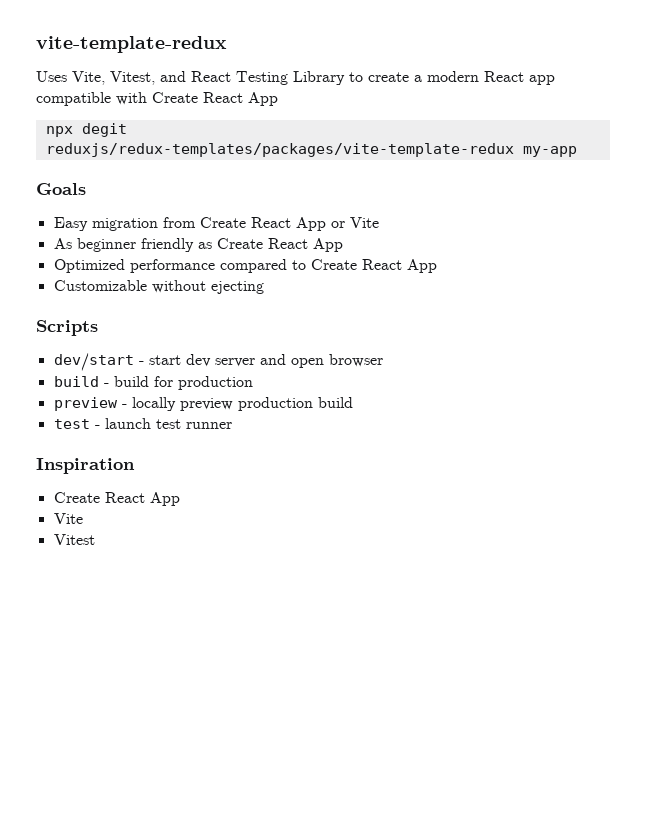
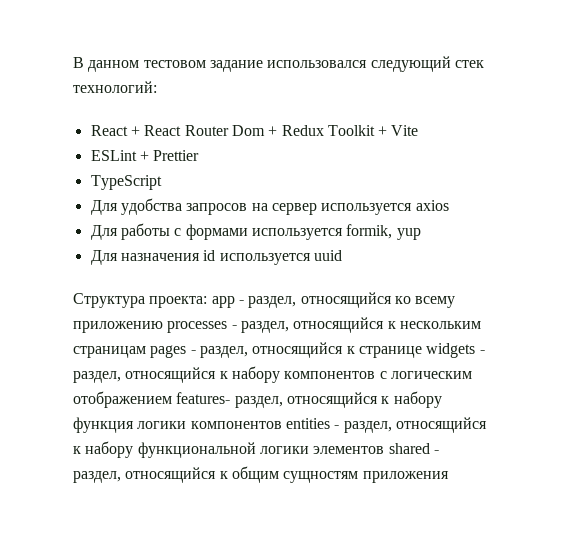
- vite-template-redux
- Uses Vite, Vitest, and React Testing Library to create a modern React app compatible with Create React App
- npx degit reduxjs/redux-templates/packages/vite-template-redux my-app
- Goals
- Easy migration from Create React App or Vite
- As beginner friendly as Create React App
- Optimized performance compared to Create React App
- Customizable without ejecting
- Scripts
- dev/start - start dev server and open browser
- build - build for production
- preview - locally preview production build
- test - launch test runner
- Inspiration
- Create React App
- Vite
- Vitest
+ В данном тестовом задание использовался следующий стек технологий:
+ React + React Router Dom + Redux Toolkit + Vite
+ ESLint + Prettier
+ TypeScript
+ Для удобства запросов на сервер используется axios
+ Для работы с формами используется formik, yup
+ Для назначения id используется uuid
+ Структура проекта: app - раздел, относящийся ко всему приложению processes - раздел, относящийся к нескольким страницам pages - раздел, относящийся к странице widgets - раздел, относящийся к набору компонентов с логическим отображением features- раздел, относящийся к набору функция логики компонентов entities - раздел, относящийся к набору функциональной логики элементов shared - раздел, относящийся к общим сущностям приложения

